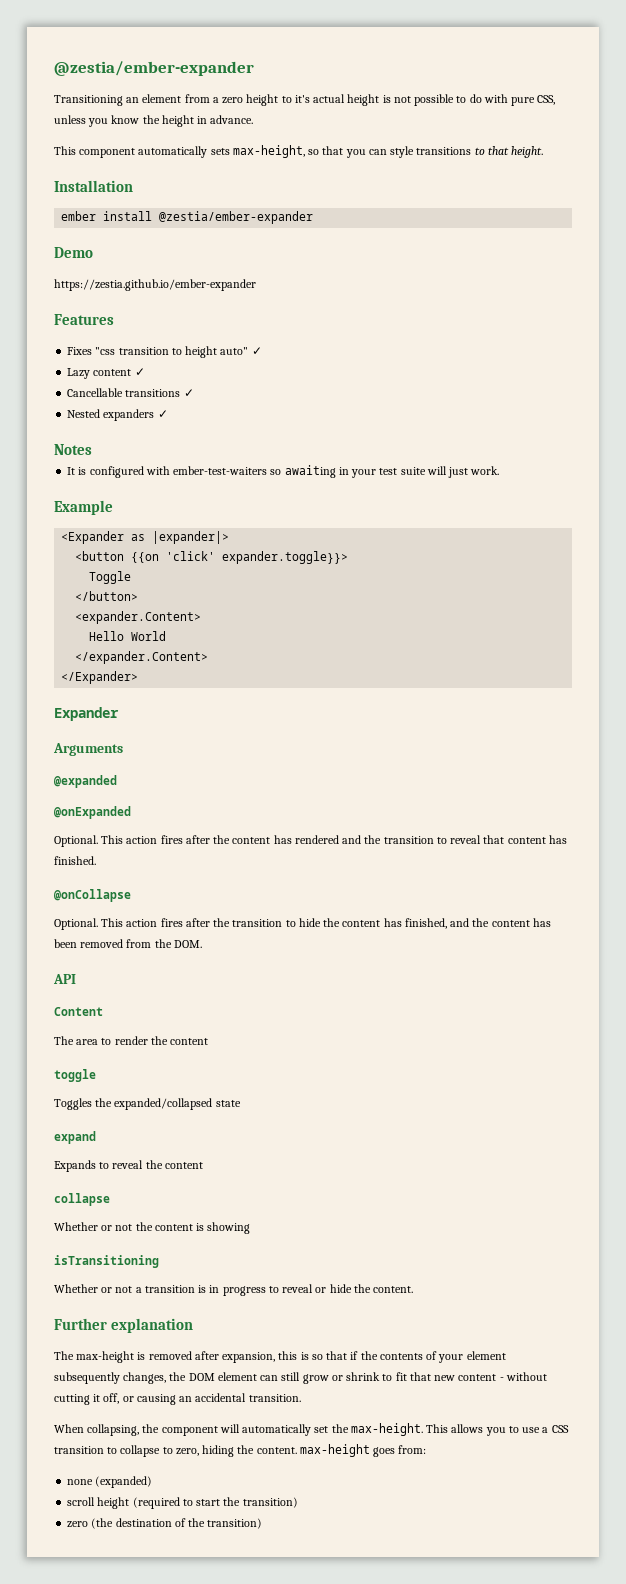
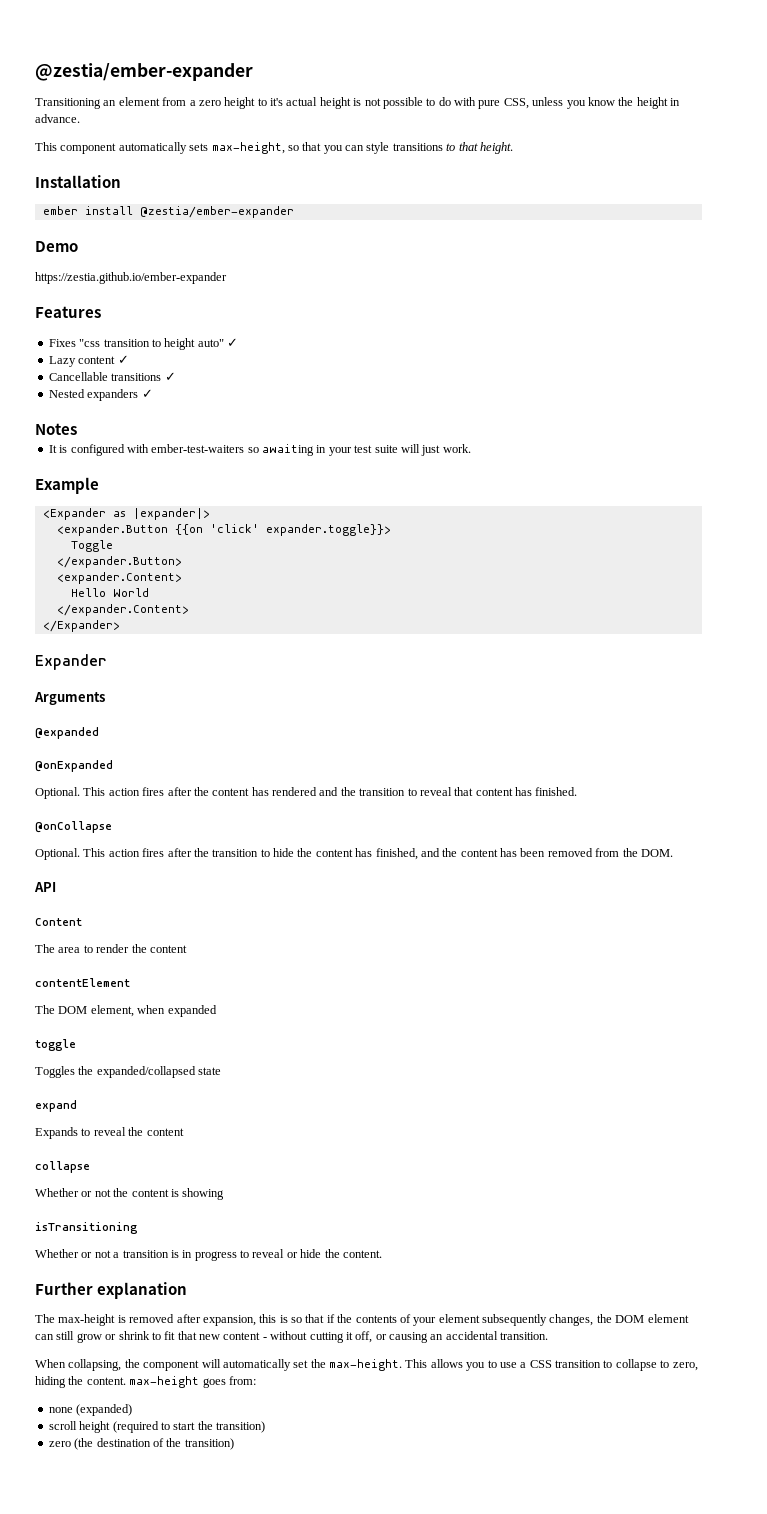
- <button {{on 'click' expander.toggle}}>
+ <expander.Button {{on 'click' expander.toggle}}>
- </button>
+ </expander.Button>
+ contentElement
+ The DOM element, when expanded

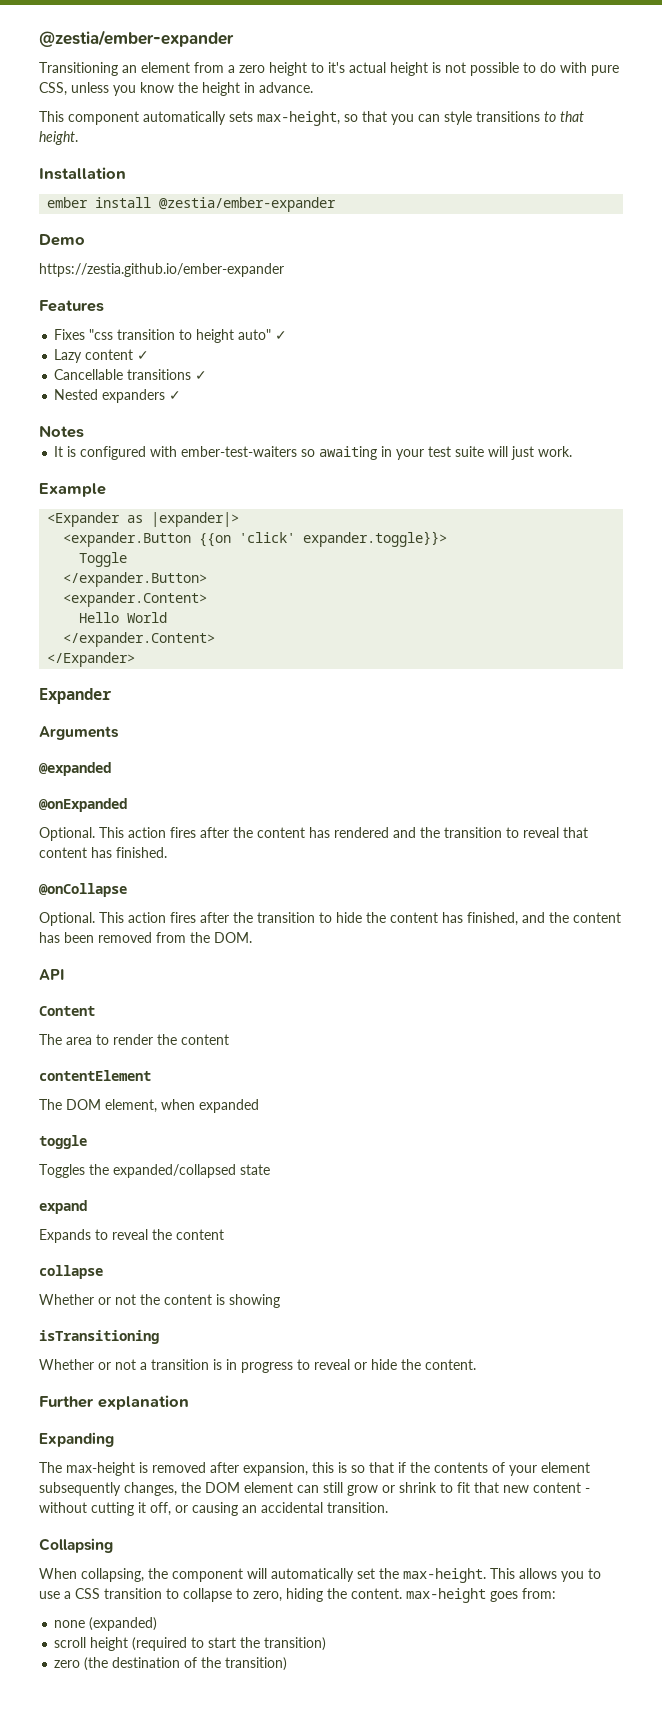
+ Expanding
+ Collapsing

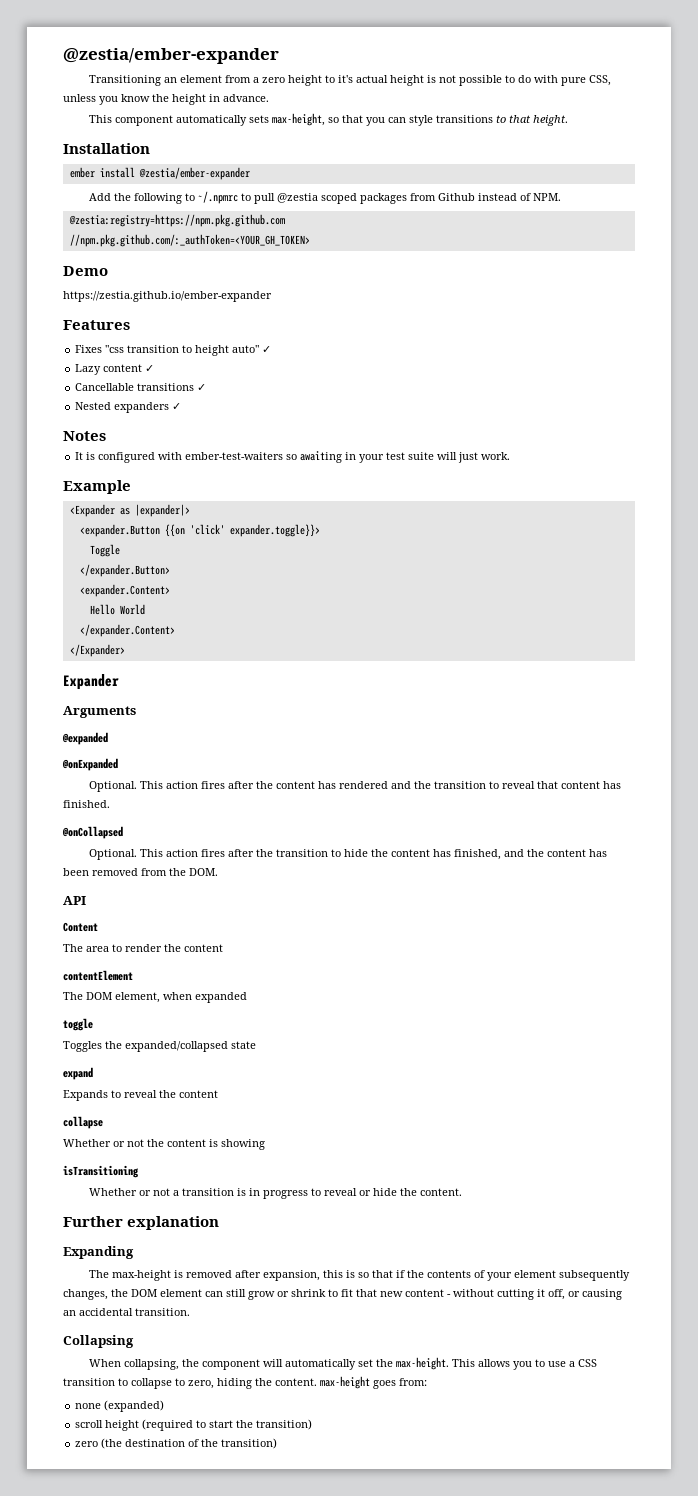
+ Add the following to ~/.npmrc to pull @zestia scoped packages from Github instead of NPM.
+ @zestia:registry=https://npm.pkg.github.com
+ //npm.pkg.github.com/:_authToken=<YOUR_GH_TOKEN>
- @onCollapse
+ @onCollapsed

